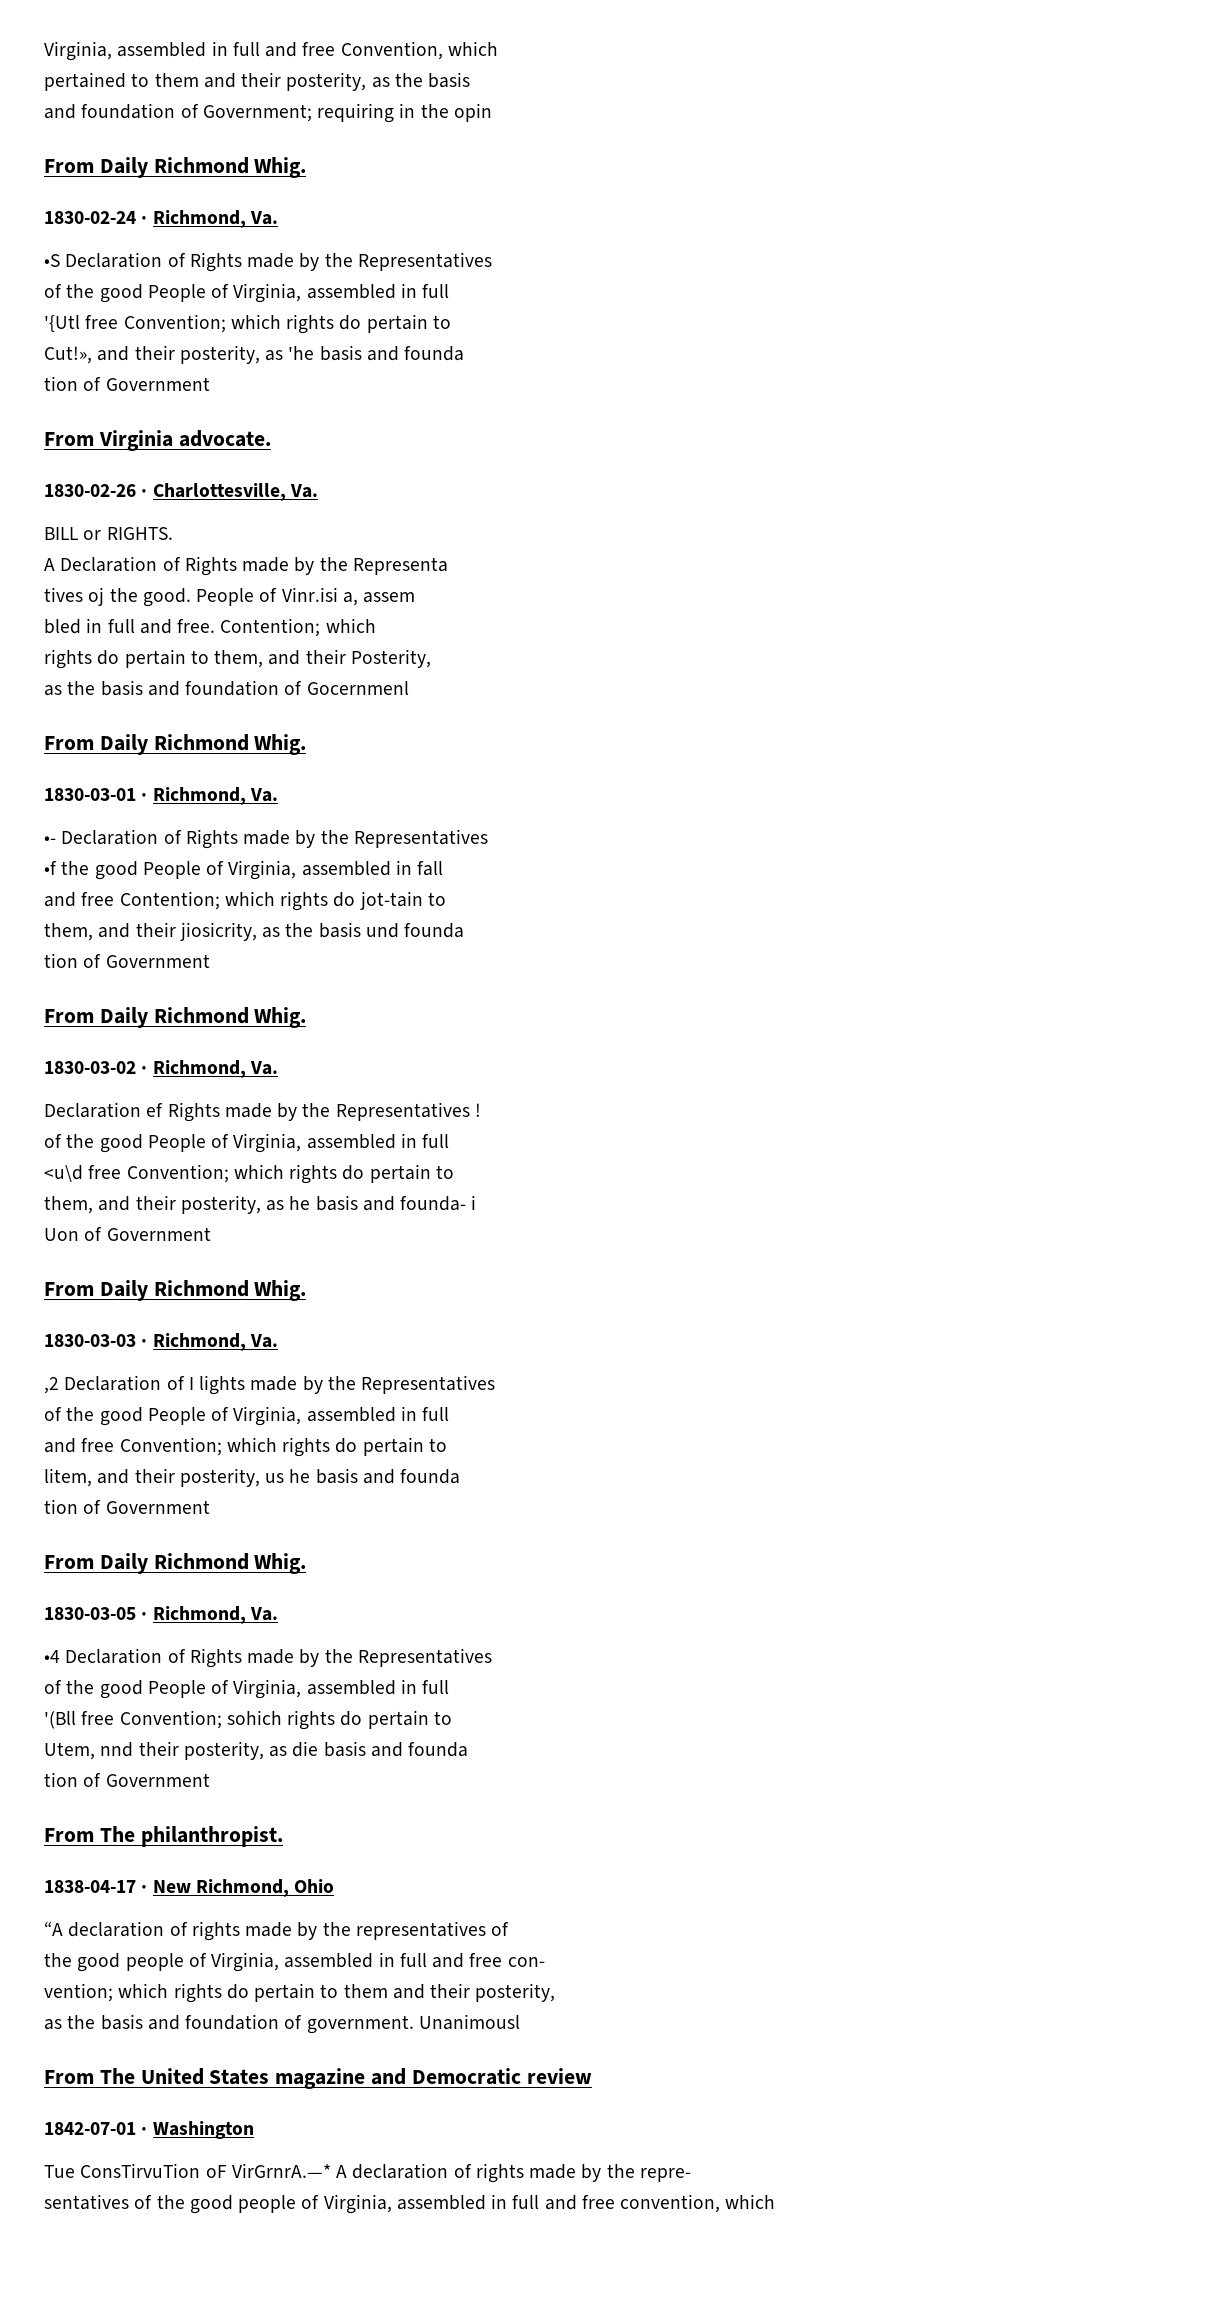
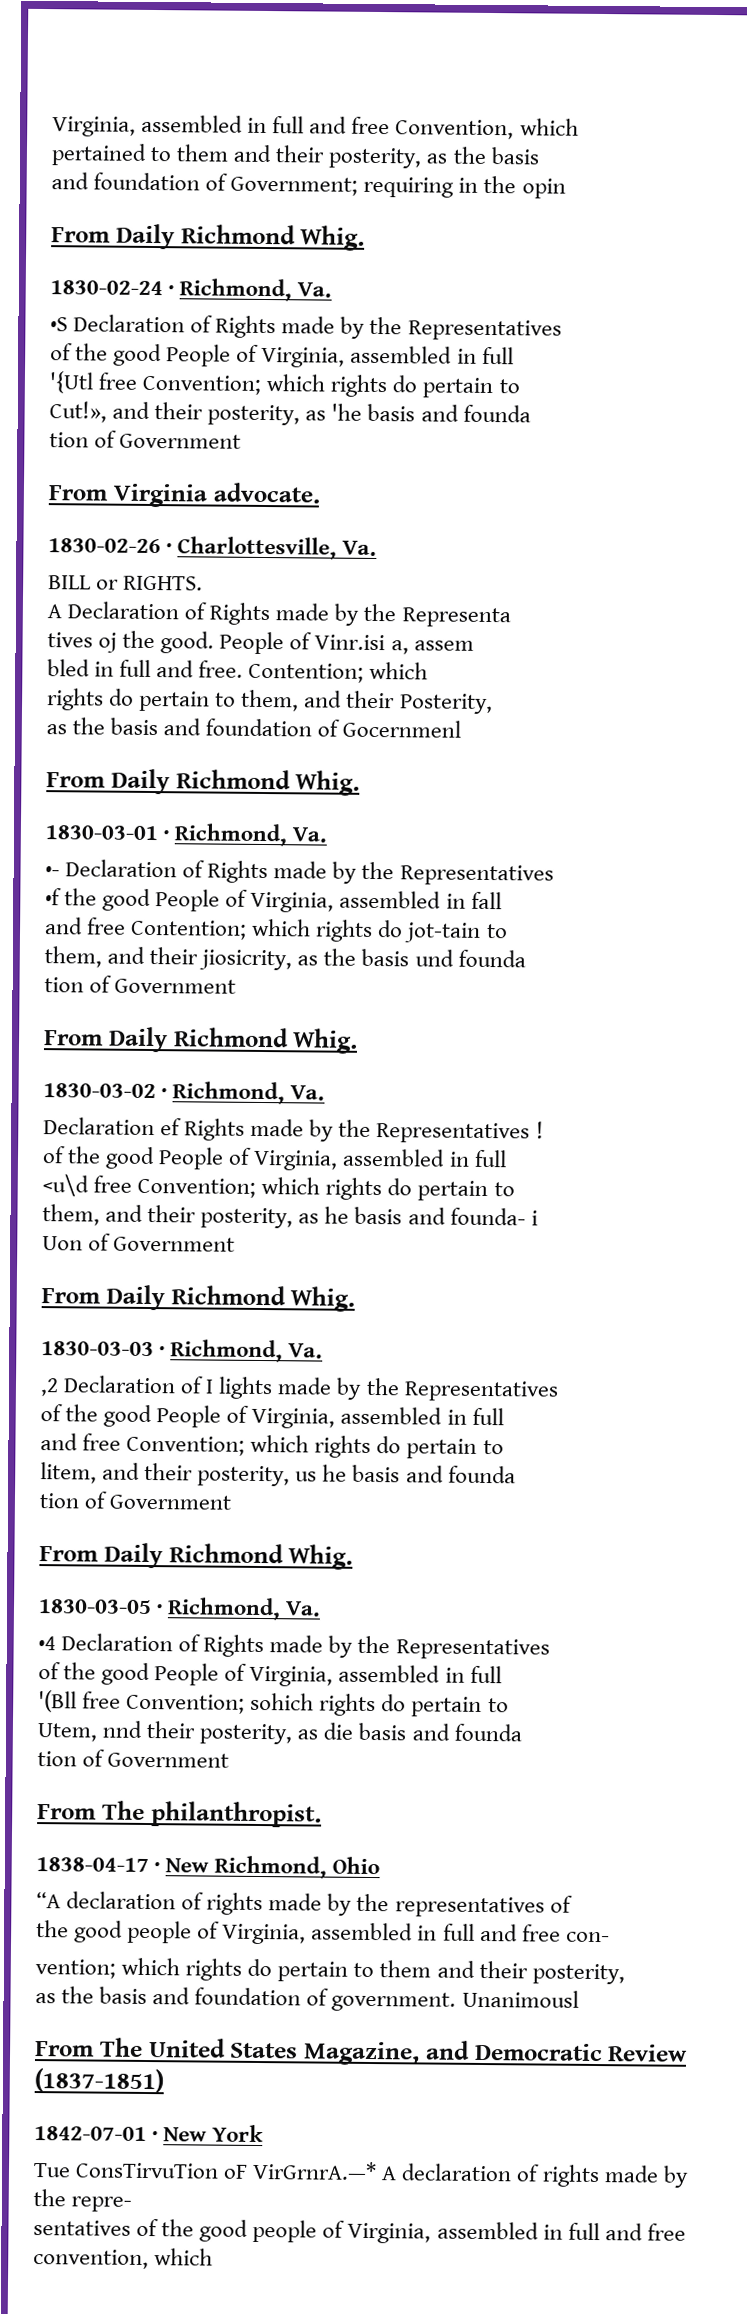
- From The United States magazine and Democratic review
+ From The United States Magazine, and Democratic Review (1837-1851)
- 1842-07-01 · Washington
+ 1842-07-01 · New York

